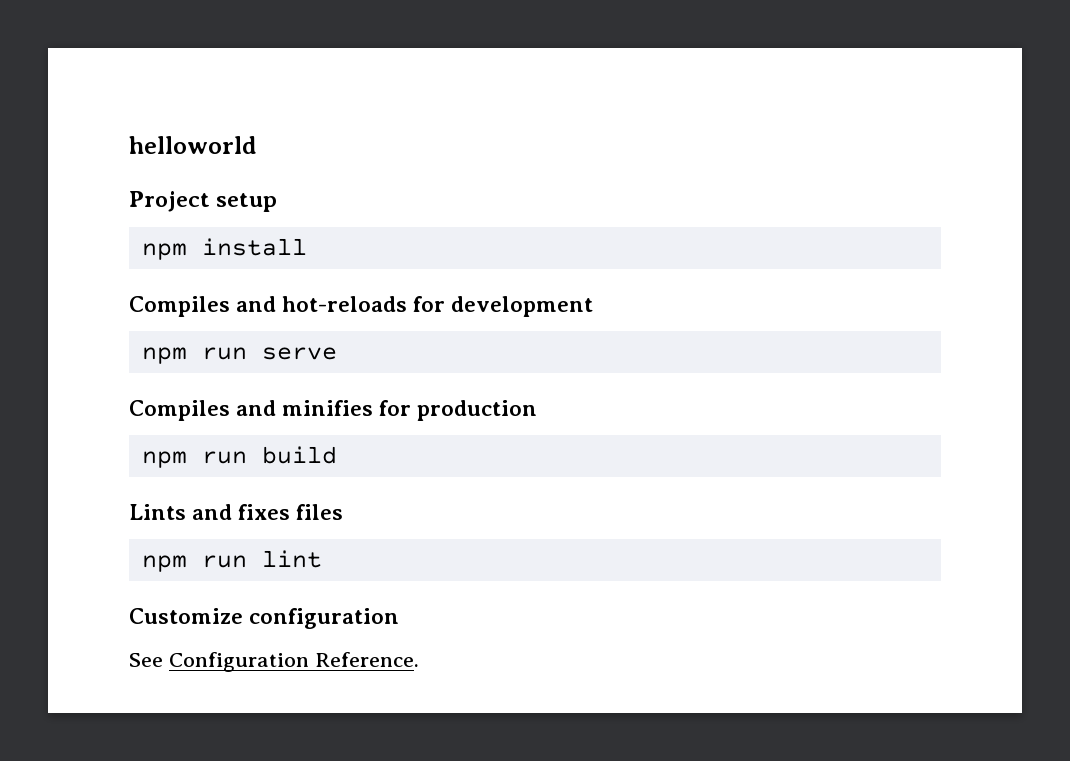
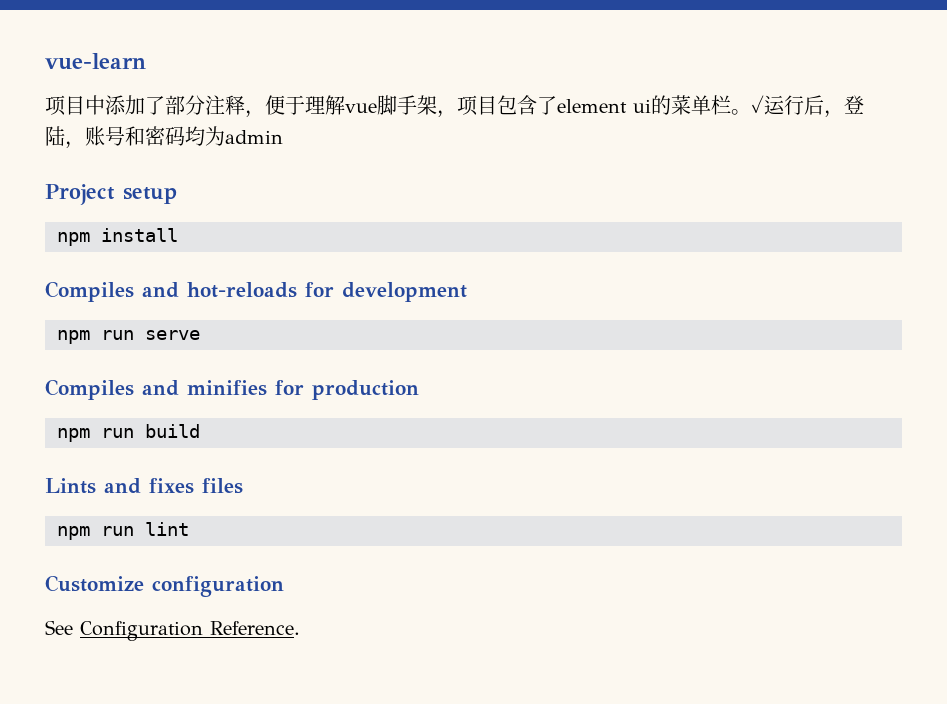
- helloworld
+ vue-learn
+ 项目中添加了部分注释，便于理解vue脚手架，项目包含了element ui的菜单栏。✓运行后，登陆，账号和密码均为admin

